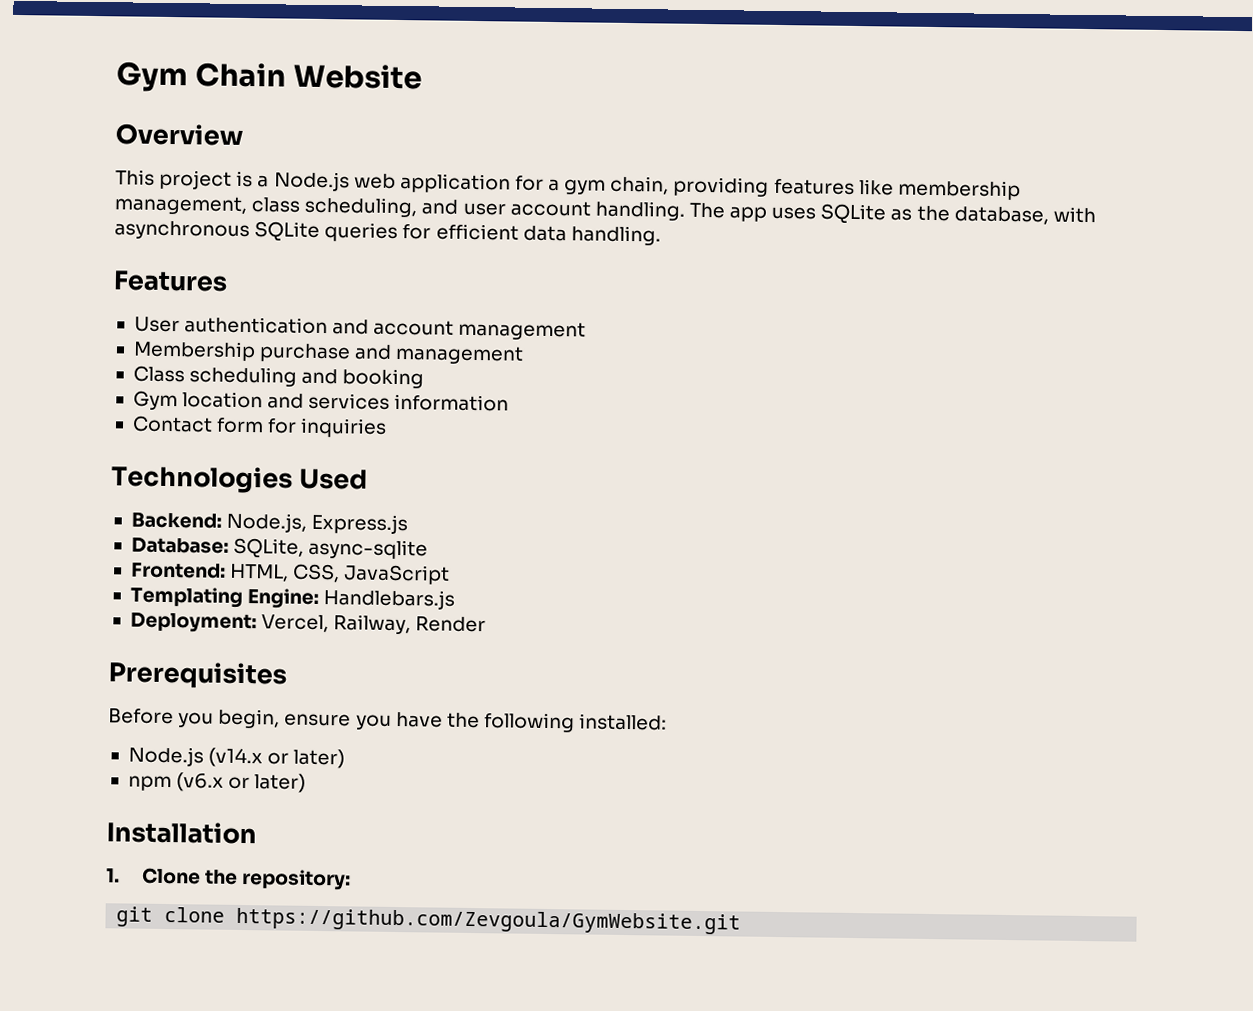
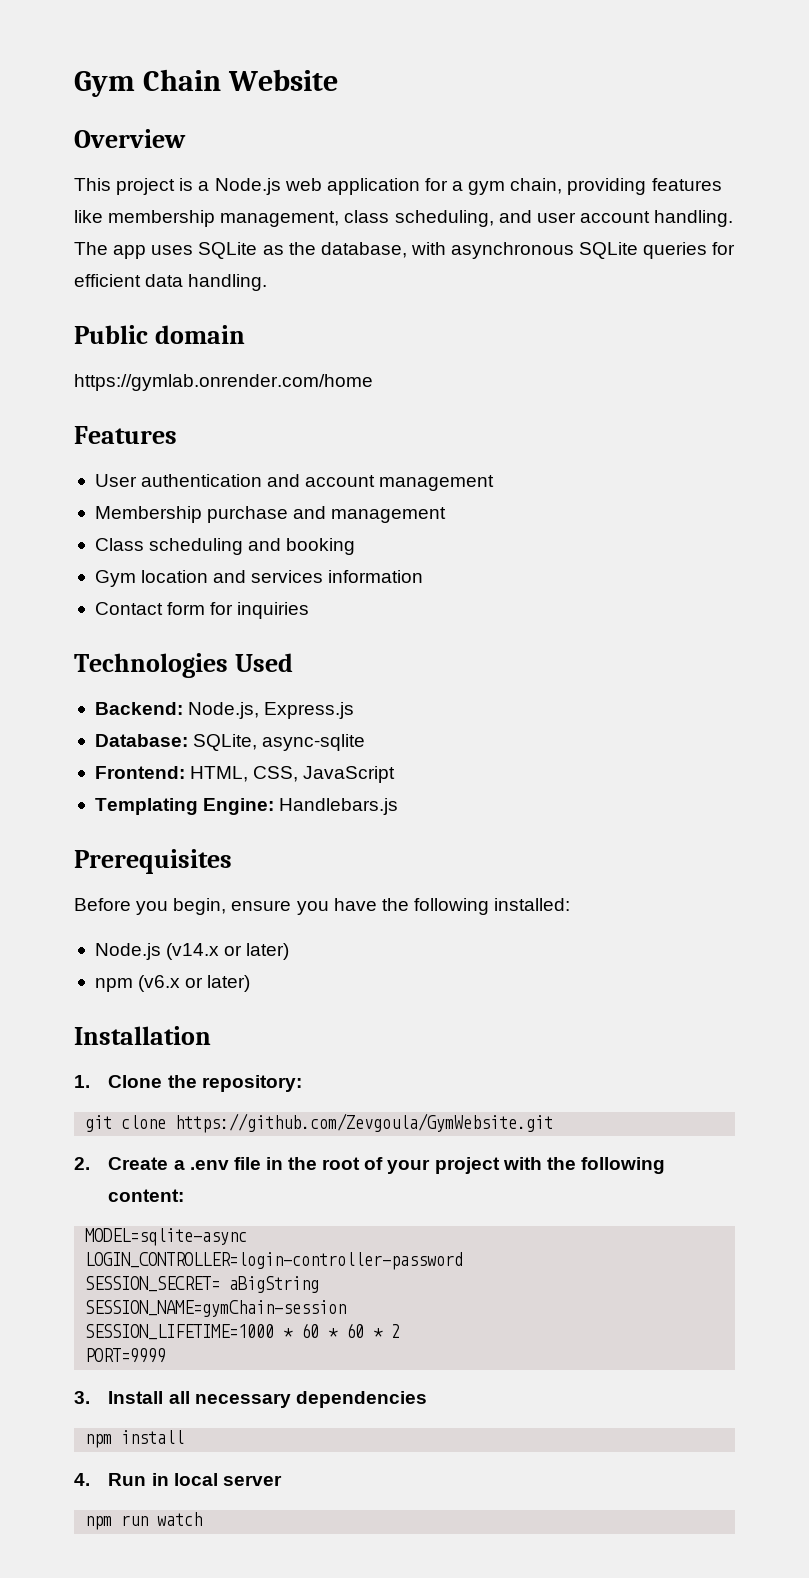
+ Public domain
+ https://gymlab.onrender.com/home
- Deployment: Vercel, Railway, Render
+ 2. Create a .env file in the root of your project with the following content:
+ MODEL=sqlite-async
+ LOGIN_CONTROLLER=login-controller-password
+ SESSION_SECRET= aBigString
+ SESSION_NAME=gymChain-session
+ SESSION_LIFETIME=1000 * 60 * 60 * 2
+ PORT=9999
+ 3. Install all necessary dependencies
+ npm install
+ 4. Run in local server
+ npm run watch

